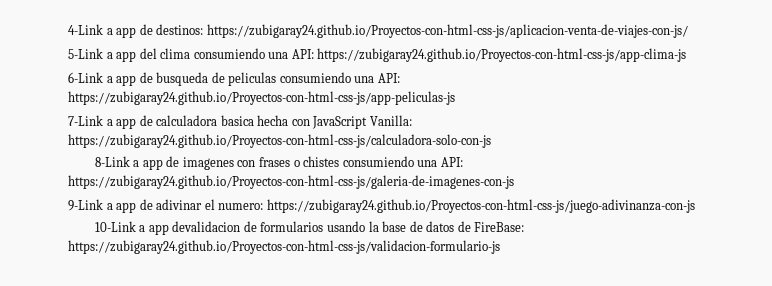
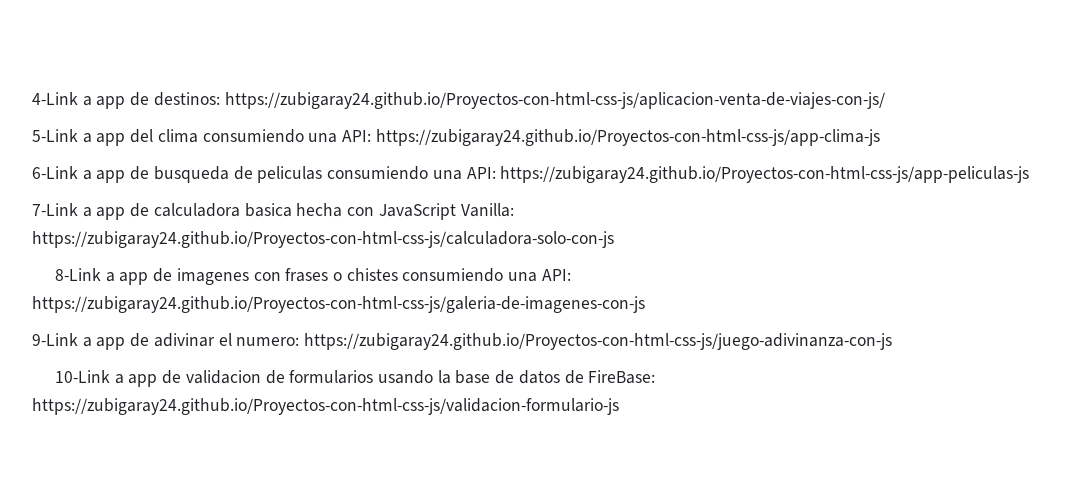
- 10-Link a app devalidacion de formularios usando la base de datos de FireBase: https://zubigaray24.github.io/Proyectos-con-html-css-js/validacion-formulario-js
+ 10-Link a app de validacion de formularios usando la base de datos de FireBase: https://zubigaray24.github.io/Proyectos-con-html-css-js/validacion-formulario-js

